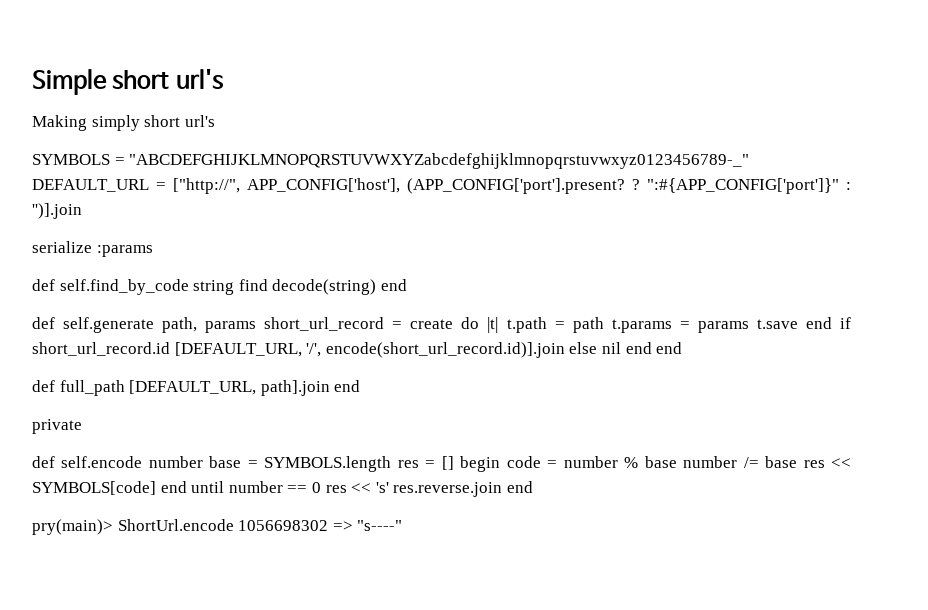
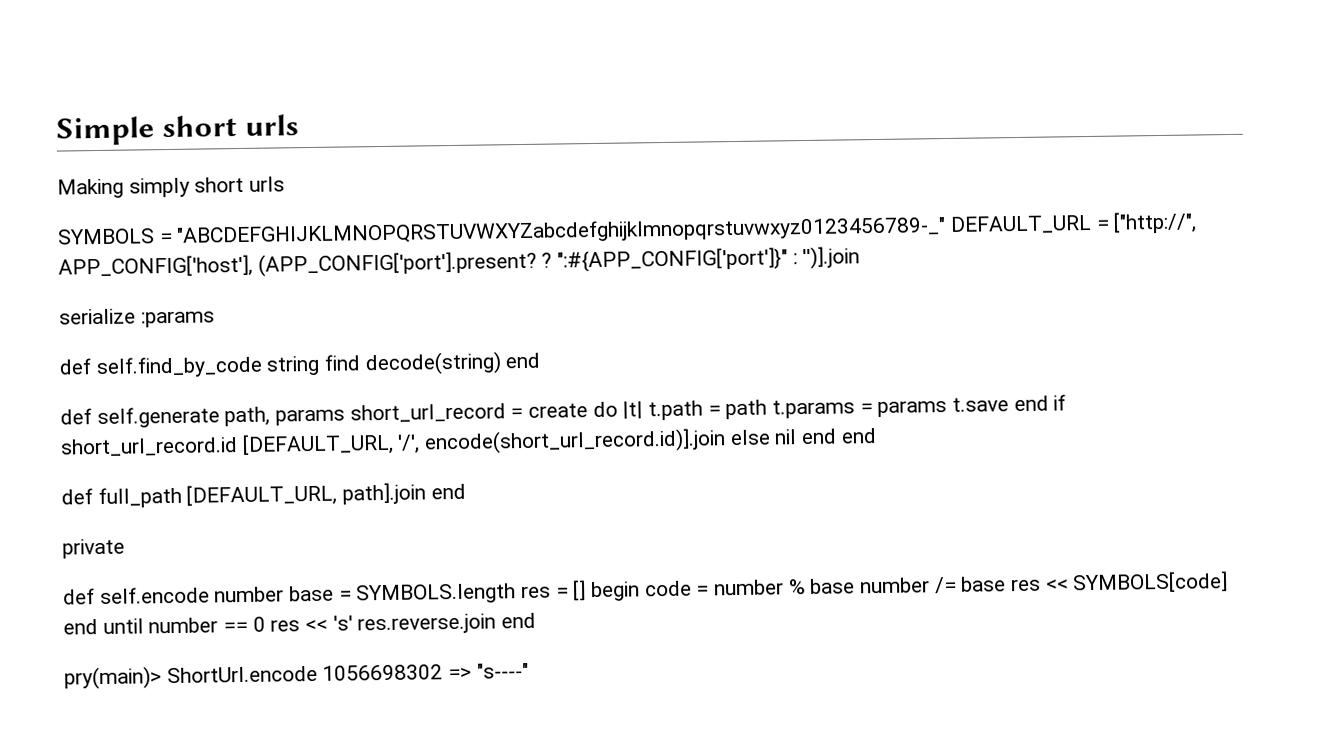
- Simple short url's
+ Simple short urls
- Making simply short url's
+ Making simply short urls

